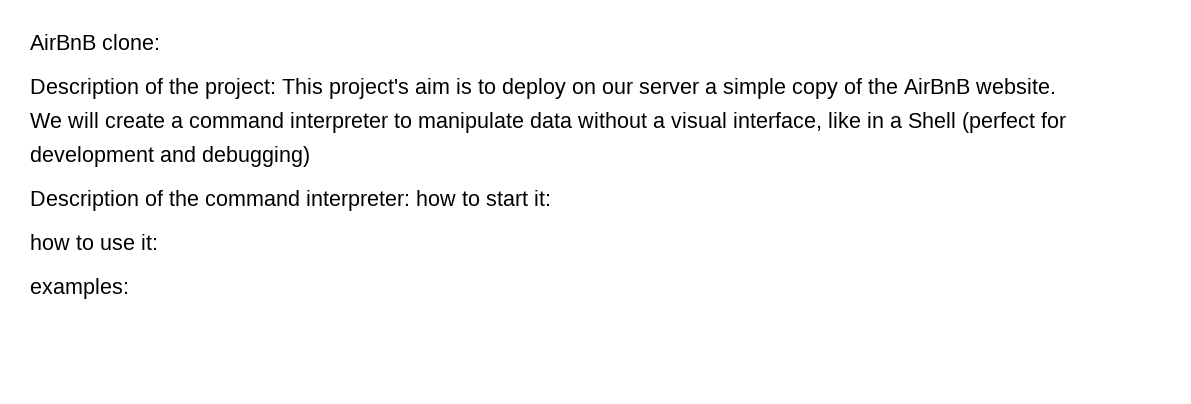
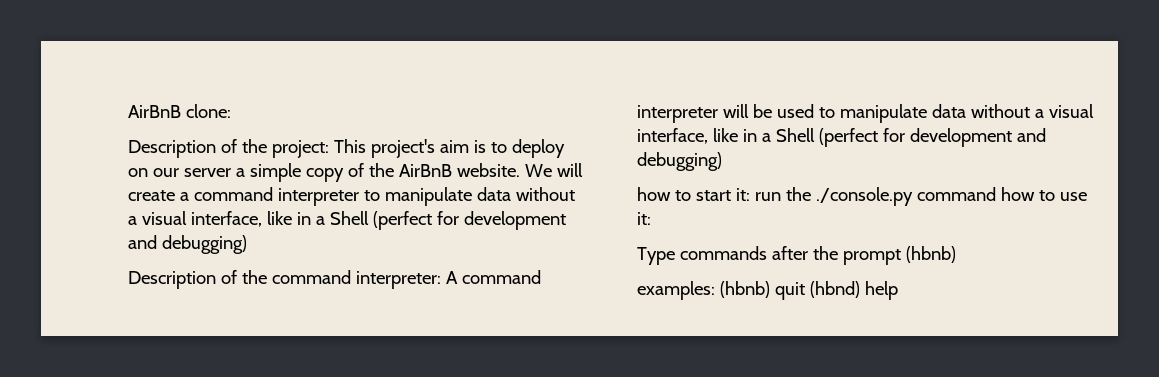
- Description of the command interpreter: how to start it:
- how to use it:
+ Description of the command interpreter: A command interpreter will be used to manipulate data without a visual interface, like in a Shell (perfect for development and debugging)
+ how to start it: run the ./console.py command how to use it:
- examples:
+ Type commands after the prompt (hbnb)
+ examples: (hbnb) quit (hbnd) help

